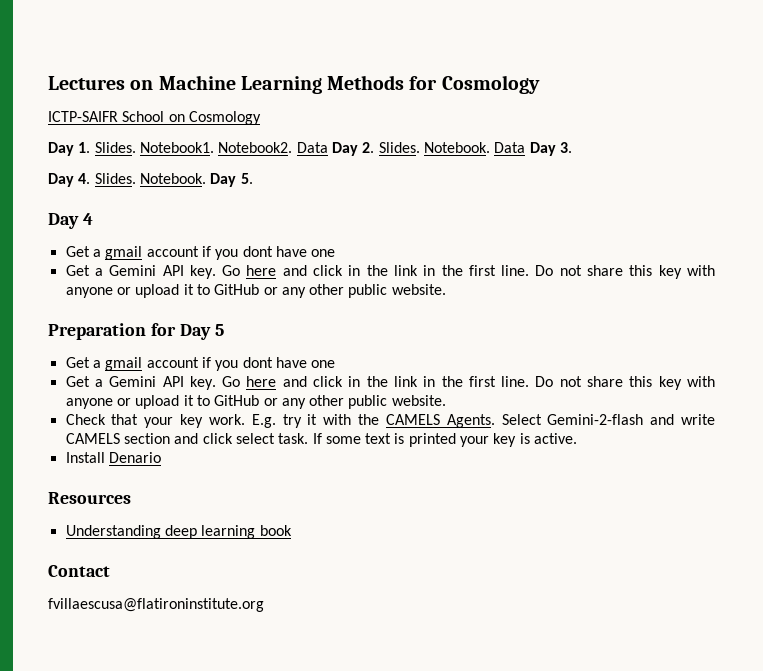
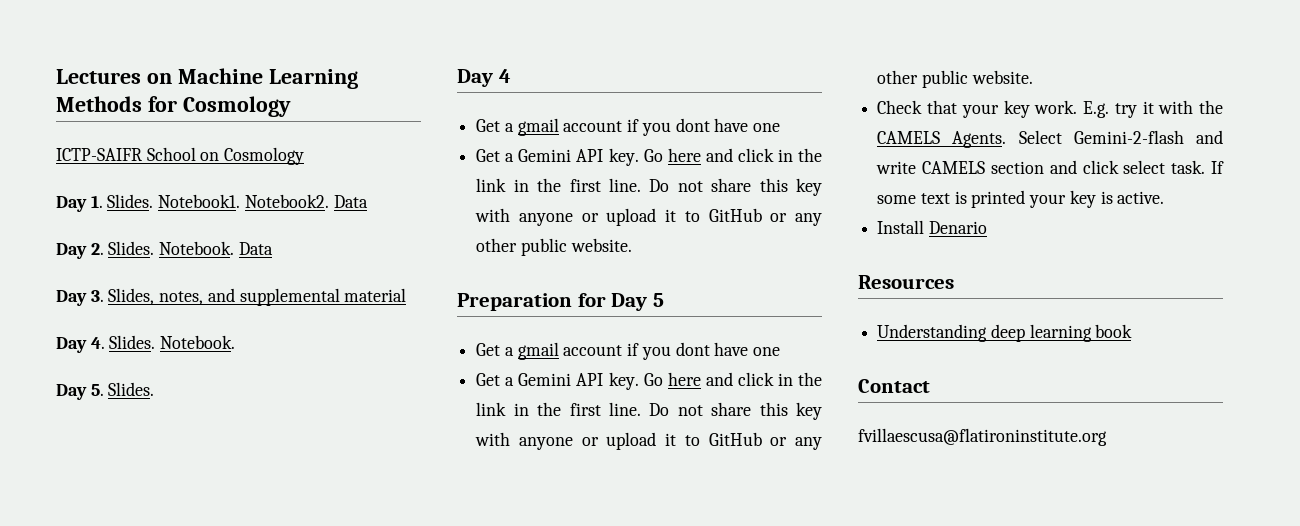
- Notebook2. Data Day 2. Slides.
+ Notebook2. Data
+ Day 2. Slides.
- Notebook. Data Day 3.
+ Notebook. Data
+ Day 3. Slides, notes, and supplemental material
- Day 4. Slides. Notebook. Day 5.
+ Day 4. Slides. Notebook.
+ Day 5. Slides.

